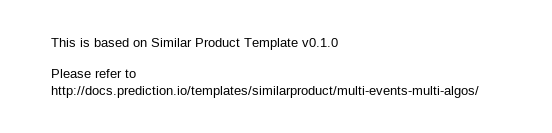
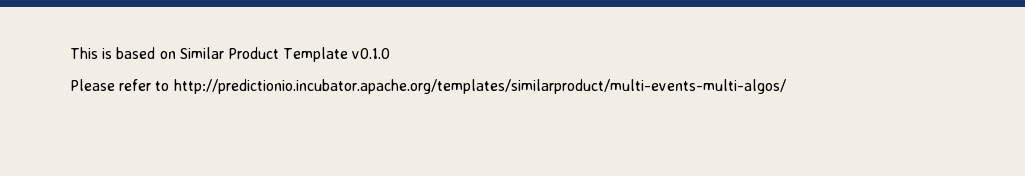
- Please refer to http://docs.prediction.io/templates/similarproduct/multi-events-multi-algos/
+ Please refer to http://predictionio.incubator.apache.org/templates/similarproduct/multi-events-multi-algos/

